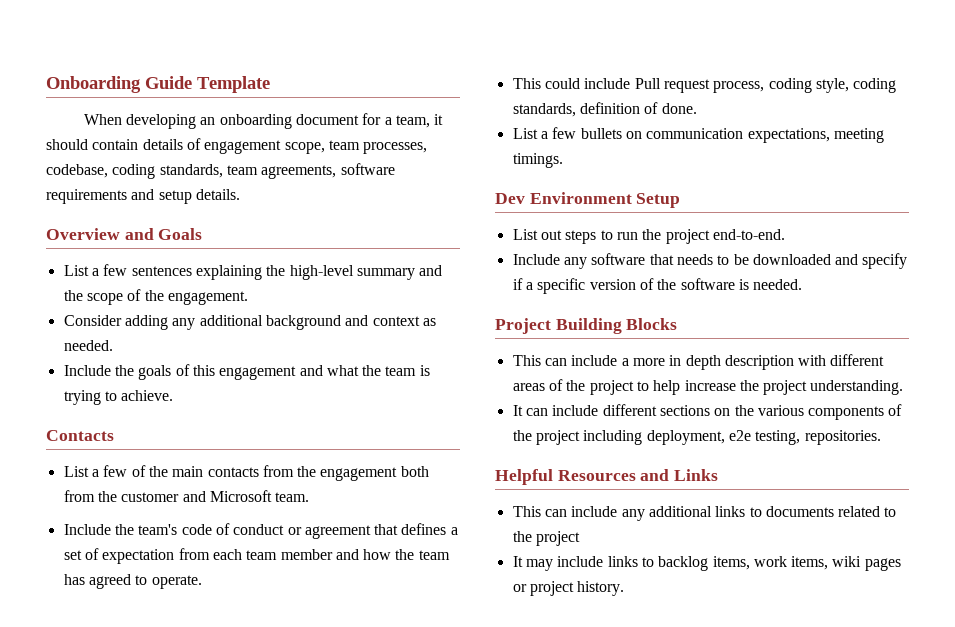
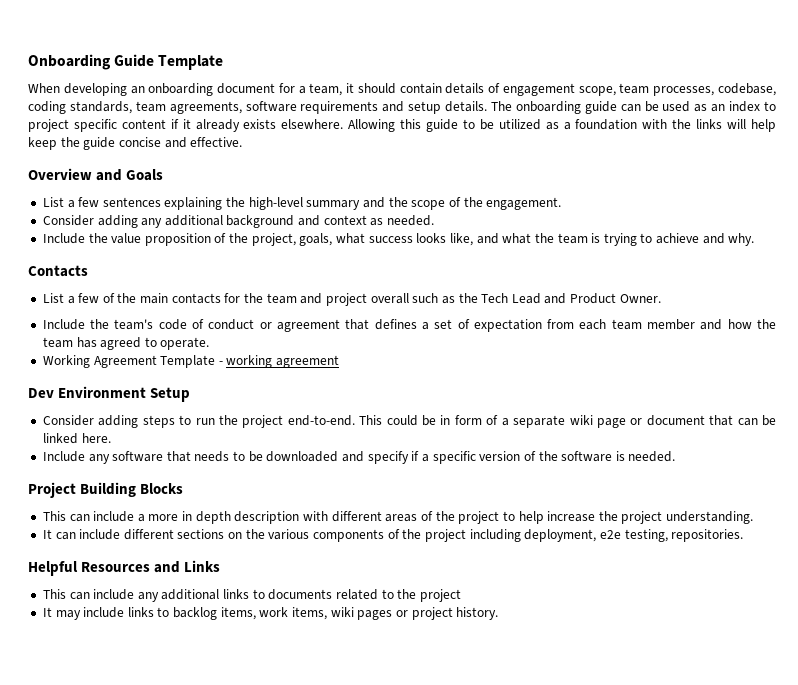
+ The onboarding guide can be used as an index to project specific content if it already exists elsewhere. Allowing this guide to be utilized as a foundation with the links will help keep the guide concise and effective.
- Include the goals of this engagement and what the team is trying to achieve.
+ Include the value proposition of the project, goals, what success looks like, and what the team is trying to achieve and why.
- List a few of the main contacts from the engagement both from the customer and Microsoft team.
+ List a few of the main contacts for the team and project overall such as the Tech Lead and Product Owner.
- This could include Pull request process, coding style, coding standards, definition of done.
- List a few bullets on communication expectations, meeting timings.
+ Working Agreement Template - working agreement
- List out steps to run the project end-to-end.
+ Consider adding steps to run the project end-to-end. This could be in form of a separate wiki page or document that can be linked here.

